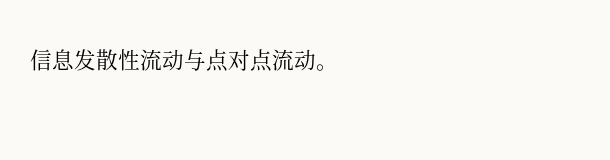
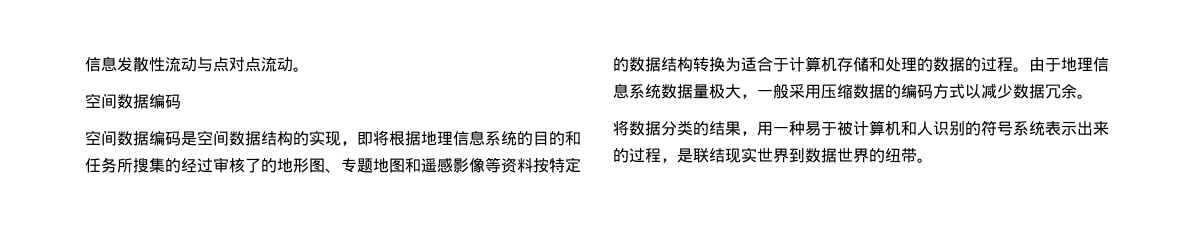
  信息发散性流动与点对点流动。
+ 空间数据编码
+ 空间数据编码是空间数据结构的实现，即将根据地理信息系统的目的和任务所搜集的经过审核了的地形图、专题地图和遥感影像等资料按特定的数据结构转换为适合于计算机存储和处理的数据的过程。由于地理信息系统数据量极大，一般采用压缩数据的编码方式以减少数据冗余。
+ 将数据分类的结果，用一种易于被计算机和人识别的符号系统表示出来的过程，是联结现实世界到数据世界的纽带。

